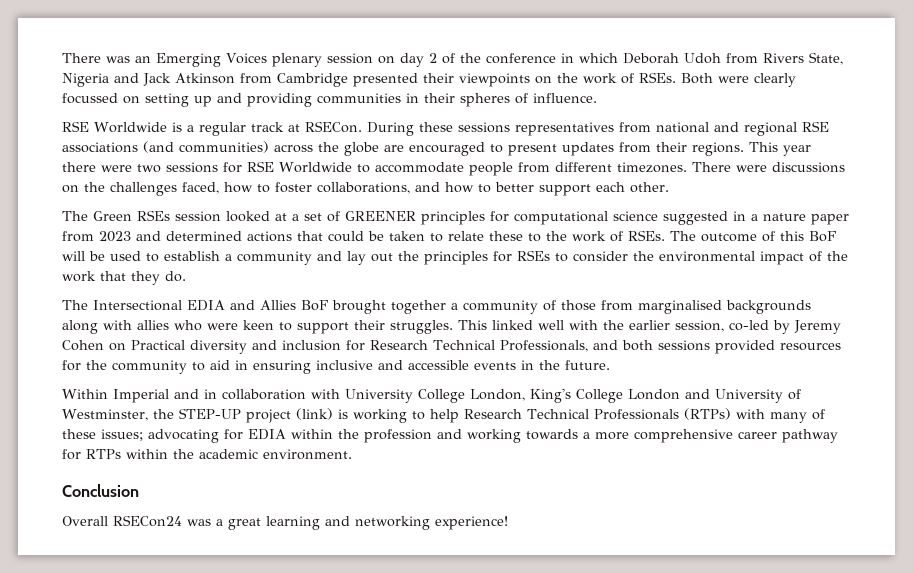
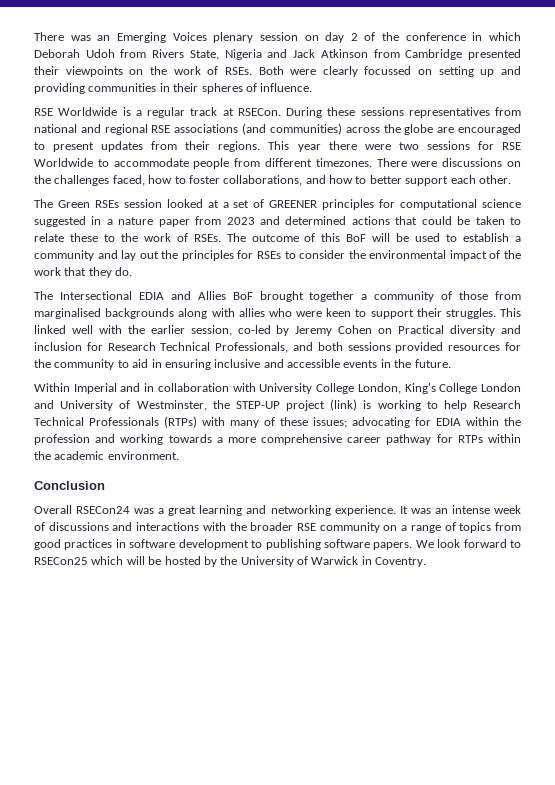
- Overall RSECon24 was a great learning and networking experience!
+ Overall RSECon24 was a great learning and networking experience. It was an intense week of discussions and interactions with the broader RSE community on a range of topics from good practices in software development to publishing software papers. We look forward to RSECon25 which will be hosted by the University of Warwick in Coventry.

